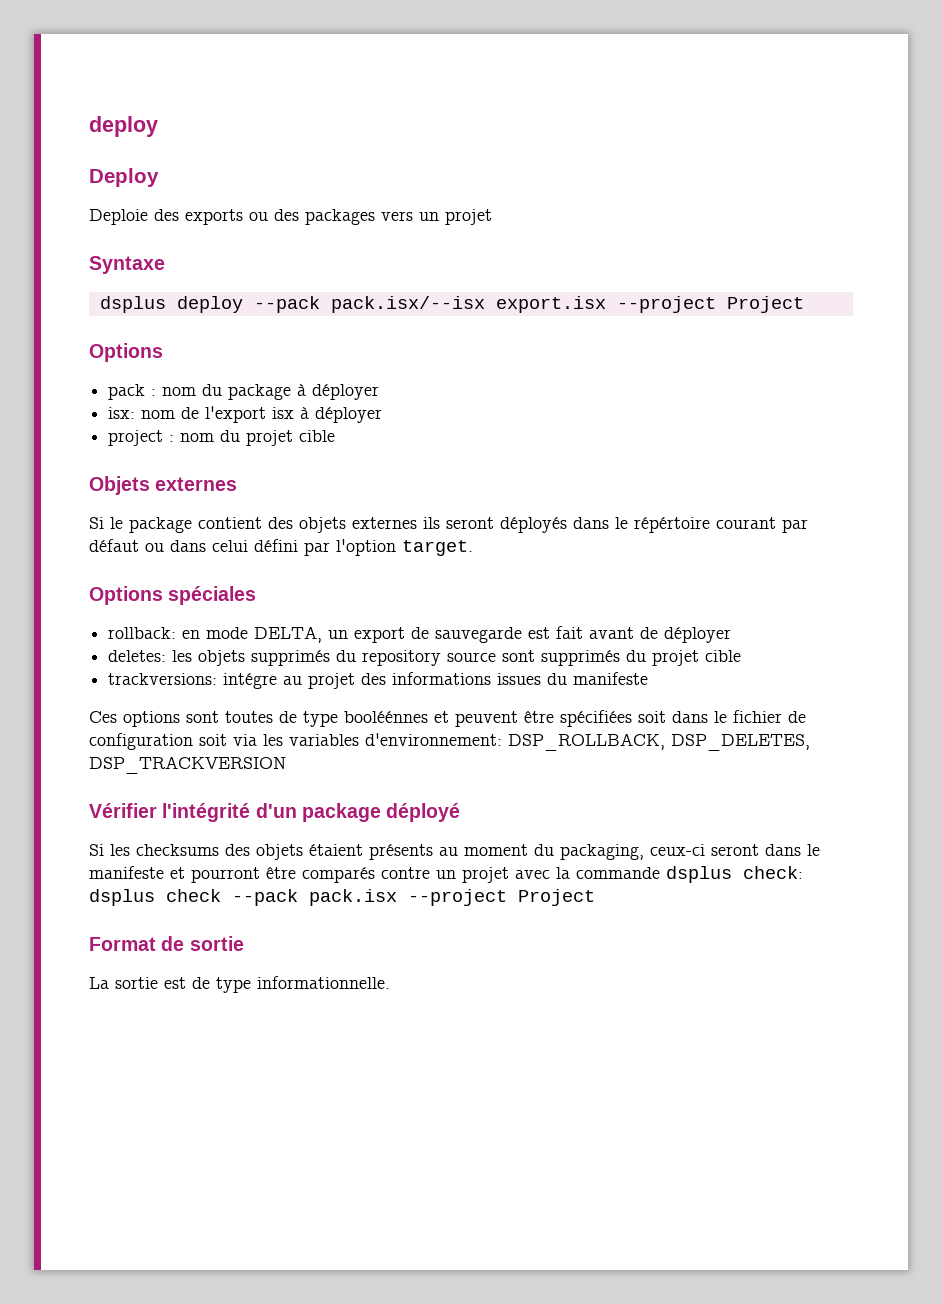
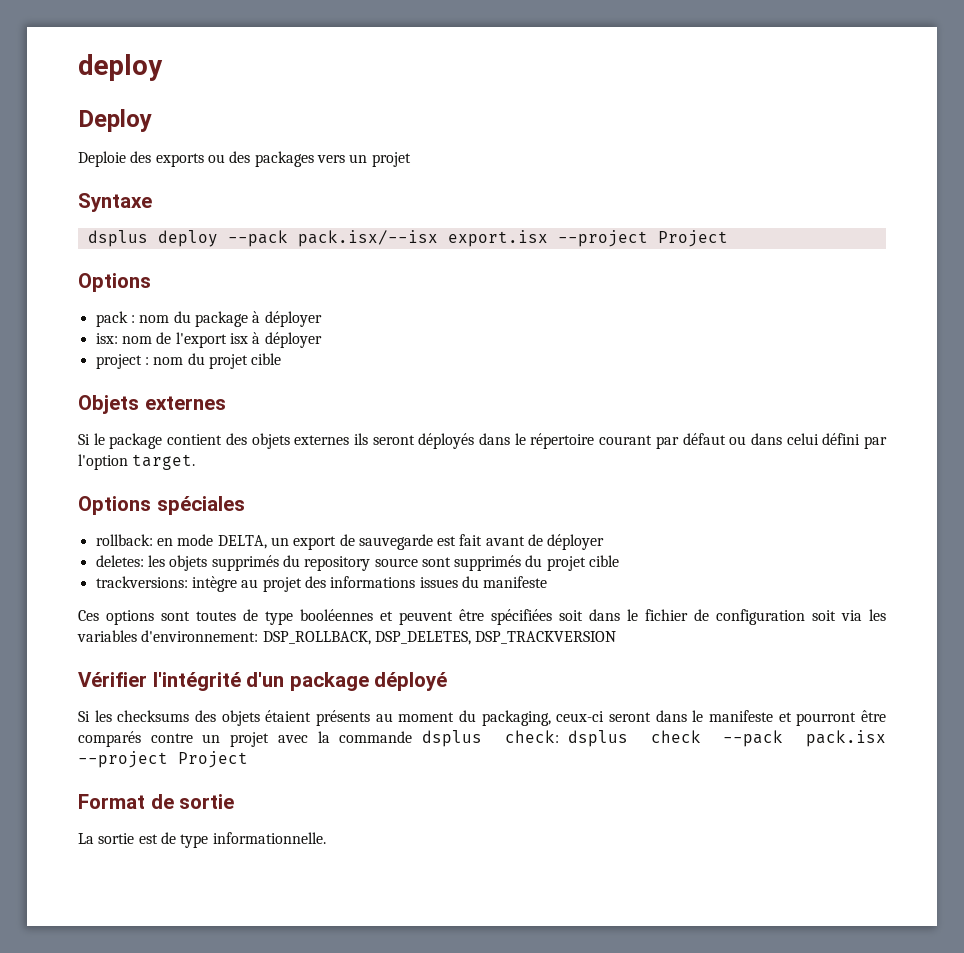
- Si le package contient des objets externes ils seront déployés dans le répértoire courant par défaut ou dans celui défini par l'option target.
+ Si le package contient des objets externes ils seront déployés dans le répertoire courant par défaut ou dans celui défini par l'option target.
- trackversions: intégre au projet des informations issues du manifeste
+ trackversions: intègre au projet des informations issues du manifeste
- Ces options sont toutes de type booléénnes et peuvent être spécifiées soit dans le fichier de configuration soit via les variables d'environnement: DSP_ROLLBACK, DSP_DELETES, DSP_TRACKVERSION
+ Ces options sont toutes de type booléennes et peuvent être spécifiées soit dans le fichier de configuration soit via les variables d'environnement: DSP_ROLLBACK, DSP_DELETES, DSP_TRACKVERSION

